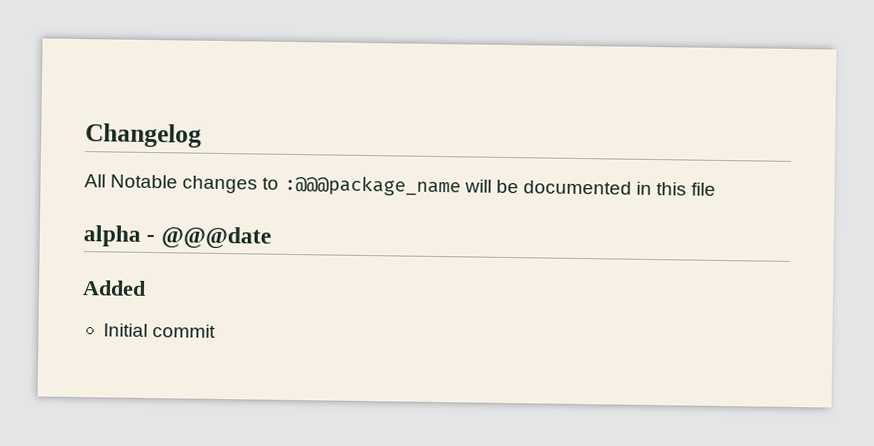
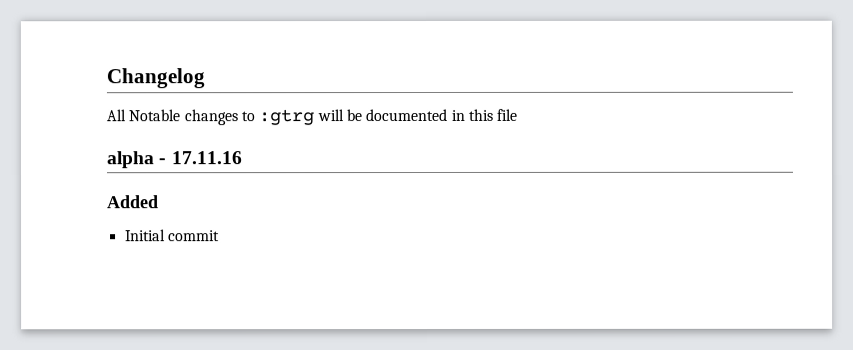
- All Notable changes to :@@@package_name will be documented in this file
+ All Notable changes to :gtrg will be documented in this file
- alpha - @@@date
+ alpha - 17.11.16

